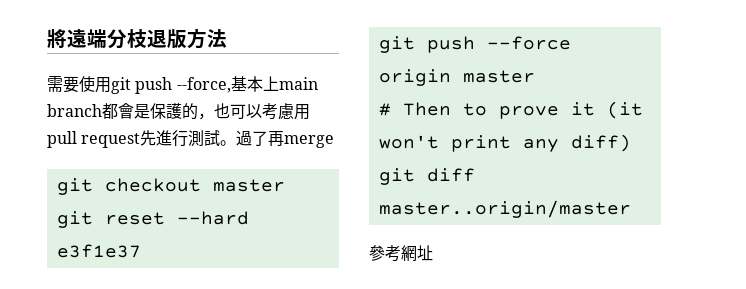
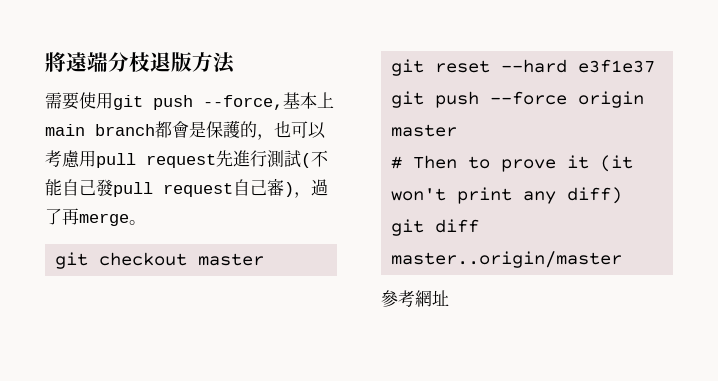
- 需要使用git push --force,基本上main branch都會是保護的，也可以考慮用pull request先進行測試。過了再merge
+ 需要使用git push --force,基本上main branch都會是保護的，也可以考慮用pull request先進行測試(不能自己發pull request自己審)，過了再merge。

